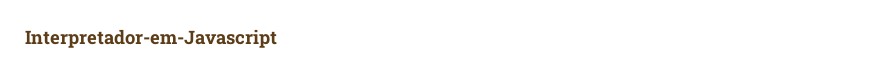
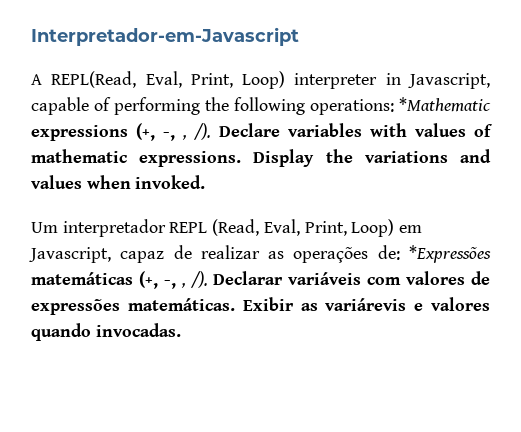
+ A REPL(Read, Eval, Print, Loop) interpreter in Javascript, capable of performing the following operations: *Mathematic expressions (+, -, , /). Declare variables with values of mathematic expressions. Display the variations and values when invoked.
+ Um interpretador REPL (Read, Eval, Print, Loop) em Javascript, capaz de realizar as operações de: *Expressões matemáticas (+, -, , /). Declarar variáveis com valores de expressões matemáticas. Exibir as variárevis e valores quando invocadas.

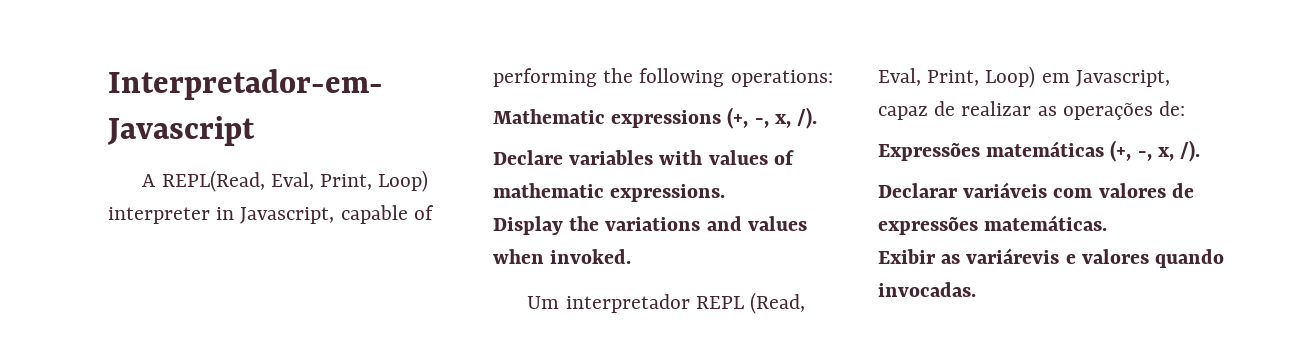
- A REPL(Read, Eval, Print, Loop) interpreter in Javascript, capable of performing the following operations: *Mathematic expressions (+, -, , /). Declare variables with values of mathematic expressions. Display the variations and values when invoked.
+ A REPL(Read, Eval, Print, Loop) interpreter in Javascript, capable of performing the following operations:
+ Mathematic expressions (+, -, x, /).
+ Declare variables with values of mathematic expressions.
+ Display the variations and values when invoked.
- Um interpretador REPL (Read, Eval, Print, Loop) em Javascript, capaz de realizar as operações de: *Expressões matemáticas (+, -, , /). Declarar variáveis com valores de expressões matemáticas. Exibir as variárevis e valores quando invocadas.
+ Um interpretador REPL (Read, Eval, Print, Loop) em Javascript, capaz de realizar as operações de:
+ Expressões matemáticas (+, -, x, /).
+ Declarar variáveis com valores de expressões matemáticas.
+ Exibir as variárevis e valores quando invocadas.

